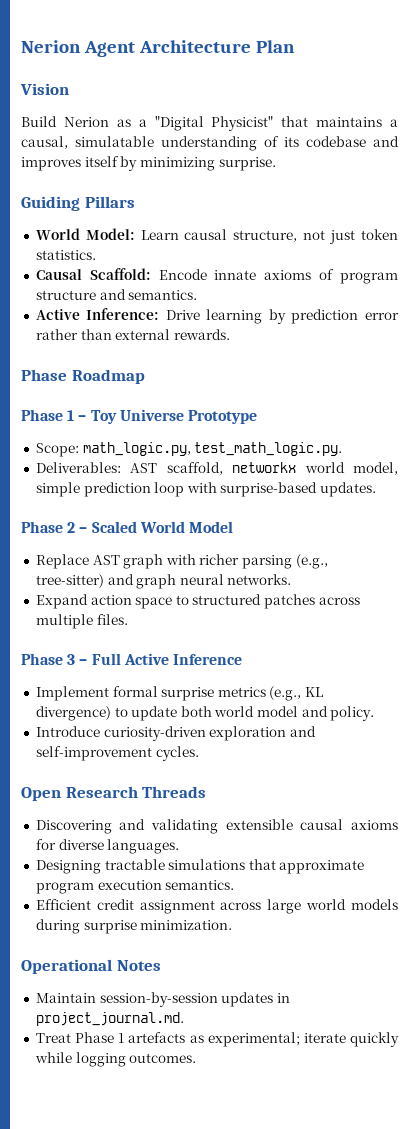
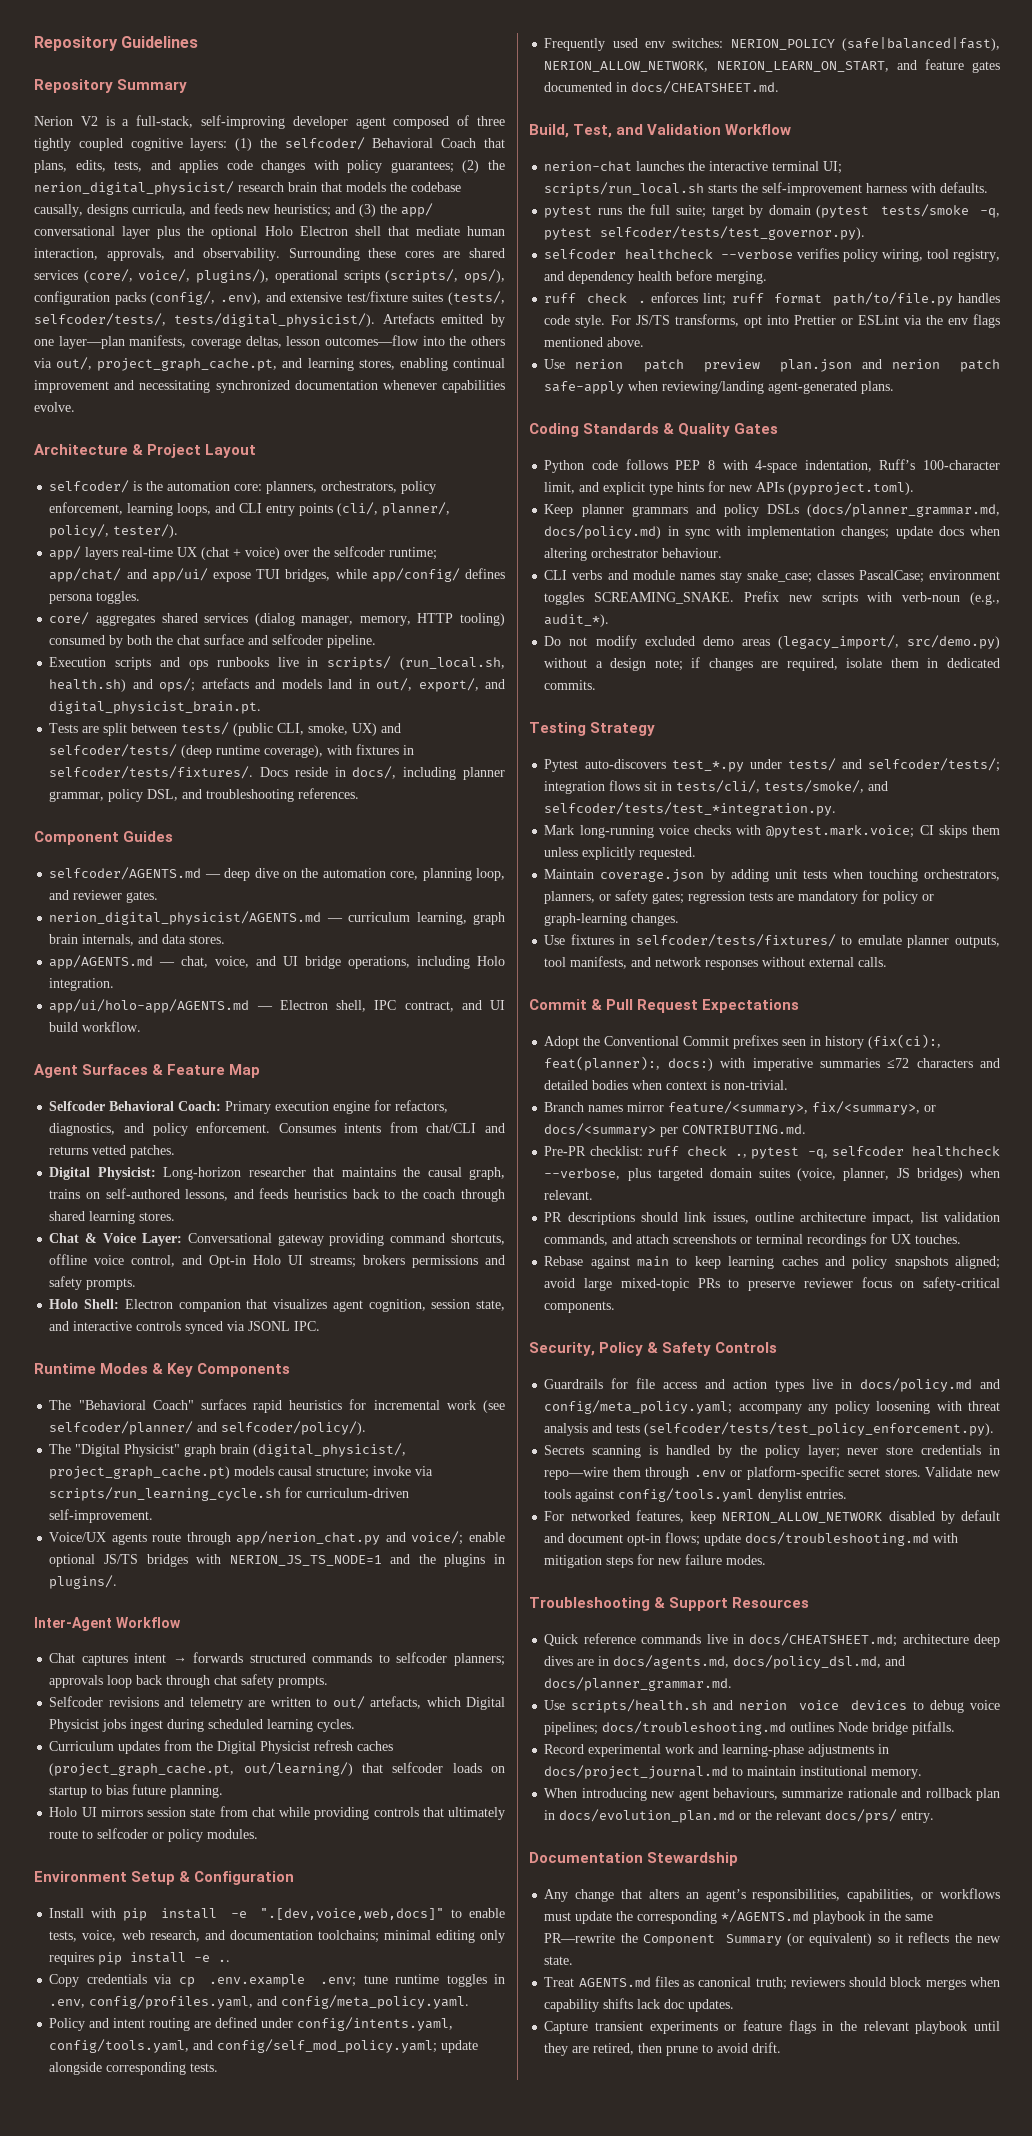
- Nerion Agent Architecture Plan
- Vision
- Build Nerion as a "Digital Physicist" that maintains a causal, simulatable understanding of its codebase and improves itself by minimizing surprise.
- Guiding Pillars
- World Model: Learn causal structure, not just token statistics.
- Causal Scaffold: Encode innate axioms of program structure and semantics.
- Active Inference: Drive learning by prediction error rather than external rewards.
- Phase Roadmap
- Phase 1 – Toy Universe Prototype
- Scope: math_logic.py, test_math_logic.py.
- Deliverables: AST scaffold, networkx world model, simple prediction loop with surprise-based updates.
- Phase 2 – Scaled World Model
- Replace AST graph with richer parsing (e.g., tree-sitter) and graph neural networks.
- Expand action space to structured patches across multiple files.
- Phase 3 – Full Active Inference
- Implement formal surprise metrics (e.g., KL divergence) to update both world model and policy.
- Introduce curiosity-driven exploration and self-improvement cycles.
- Open Research Threads
- Discovering and validating extensible causal axioms for diverse languages.
- Designing tractable simulations that approximate program execution semantics.
- Efficient credit assignment across large world models during surprise minimization.
- Operational Notes
- Maintain session-by-session updates in project_journal.md.
- Treat Phase 1 artefacts as experimental; iterate quickly while logging outcomes.
+ Repository Guidelines
+ Repository Summary
+ Nerion V2 is a full-stack, self-improving developer agent composed of three tightly coupled cognitive layers: (1) the selfcoder/ Behavioral Coach that plans, edits, tests, and applies code changes with policy guarantees; (2) the nerion_digital_physicist/ research brain that models the codebase causally, designs curricula, and feeds new heuristics; and (3) the app/ conversational layer plus the optional Holo Electron shell that mediate human interaction, approvals, and observability. Surrounding these cores are shared services (core/, voice/, plugins/), operational scripts (scripts/, ops/), configuration packs (config/, .env), and extensive test/fixture suites (tests/, selfcoder/tests/, tests/digital_physicist/). Artefacts emitted by one layer—plan manifests, coverage deltas, lesson outcomes—flow into the others via out/, project_graph_cache.pt, and learning stores, enabling continual improvement and necessitating synchronized documentation whenever capabilities evolve.
+ Architecture & Project Layout
+ selfcoder/ is the automation core: planners, orchestrators, policy enforcement, learning loops, and CLI entry points (cli/, planner/, policy/, tester/).
+ app/ layers real-time UX (chat + voice) over the selfcoder runtime; app/chat/ and app/ui/ expose TUI bridges, while app/config/ defines persona toggles.
+ core/ aggregates shared services (dialog manager, memory, HTTP tooling) consumed by both the chat surface and selfcoder pipeline.
+ Execution scripts and ops runbooks live in scripts/ (run_local.sh, health.sh) and ops/; artefacts and models land in out/, export/, and digital_physicist_brain.pt.
+ Tests are split between tests/ (public CLI, smoke, UX) and selfcoder/tests/ (deep runtime coverage), with fixtures in selfcoder/tests/fixtures/. Docs reside in docs/, including planner grammar, policy DSL, and troubleshooting references.
+ Component Guides
+ selfcoder/AGENTS.md — deep dive on the automation core, planning loop, and reviewer gates.
+ nerion_digital_physicist/AGENTS.md — curriculum learning, graph brain internals, and data stores.
+ app/AGENTS.md — chat, voice, and UI bridge operations, including Holo integration.
+ app/ui/holo-app/AGENTS.md — Electron shell, IPC contract, and UI build workflow.
+ Agent Surfaces & Feature Map
+ Selfcoder Behavioral Coach: Primary execution engine for refactors, diagnostics, and policy enforcement. Consumes intents from chat/CLI and returns vetted patches.
+ Digital Physicist: Long-horizon researcher that maintains the causal graph, trains on self-authored lessons, and feeds heuristics back to the coach through shared learning stores.
+ Chat & Voice Layer: Conversational gateway providing command shortcuts, offline voice control, and Opt-in Holo UI streams; brokers permissions and safety prompts.
+ Holo Shell: Electron companion that visualizes agent cognition, session state, and interactive controls synced via JSONL IPC.
+ Runtime Modes & Key Components
+ The "Behavioral Coach" surfaces rapid heuristics for incremental work (see selfcoder/planner/ and selfcoder/policy/).
+ The "Digital Physicist" graph brain (digital_physicist/, project_graph_cache.pt) models causal structure; invoke via scripts/run_learning_cycle.sh for curriculum-driven self-improvement.
+ Voice/UX agents route through app/nerion_chat.py and voice/; enable optional JS/TS bridges with NERION_JS_TS_NODE=1 and the plugins in plugins/.
+ Inter-Agent Workflow
+ Chat captures intent → forwards structured commands to selfcoder planners; approvals loop back through chat safety prompts.
+ Selfcoder revisions and telemetry are written to out/ artefacts, which Digital Physicist jobs ingest during scheduled learning cycles.
+ Curriculum updates from the Digital Physicist refresh caches (project_graph_cache.pt, out/learning/) that selfcoder loads on startup to bias future planning.
+ Holo UI mirrors session state from chat while providing controls that ultimately route to selfcoder or policy modules.
+ Environment Setup & Configuration
+ Install with pip install -e ".[dev,voice,web,docs]" to enable tests, voice, web research, and documentation toolchains; minimal editing only requires pip install -e ..
+ Copy credentials via cp .env.example .env; tune runtime toggles in .env, config/profiles.yaml, and config/meta_policy.yaml.
+ Policy and intent routing are defined under config/intents.yaml, config/tools.yaml, and config/self_mod_policy.yaml; update alongside corresponding tests.
+ Frequently used env switches: NERION_POLICY (safe|balanced|fast), NERION_ALLOW_NETWORK, NERION_LEARN_ON_START, and feature gates documented in docs/CHEATSHEET.md.
+ Build, Test, and Validation Workflow
+ nerion-chat launches the interactive terminal UI; scripts/run_local.sh starts the self-improvement harness with defaults.
+ pytest runs the full suite; target by domain (pytest tests/smoke -q, pytest selfcoder/tests/test_governor.py).
+ selfcoder healthcheck --verbose verifies policy wiring, tool registry, and dependency health before merging.
+ ruff check . enforces lint; ruff format path/to/file.py handles code style. For JS/TS transforms, opt into Prettier or ESLint via the env flags mentioned above.
+ Use nerion patch preview plan.json and nerion patch safe-apply when reviewing/landing agent-generated plans.
+ Coding Standards & Quality Gates
+ Python code follows PEP 8 with 4-space indentation, Ruff’s 100-character limit, and explicit type hints for new APIs (pyproject.toml).
+ Keep planner grammars and policy DSLs (docs/planner_grammar.md, docs/policy.md) in sync with implementation changes; update docs when altering orchestrator behaviour.
+ CLI verbs and module names stay snake_case; classes PascalCase; environment toggles SCREAMING_SNAKE. Prefix new scripts with verb-noun (e.g., audit_*).
+ Do not modify excluded demo areas (legacy_import/, src/demo.py) without a design note; if changes are required, isolate them in dedicated commits.
+ Testing Strategy
+ Pytest auto-discovers test_*.py under tests/ and selfcoder/tests/; integration flows sit in tests/cli/, tests/smoke/, and selfcoder/tests/test_*integration.py.
+ Mark long-running voice checks with @pytest.mark.voice; CI skips them unless explicitly requested.
+ Maintain coverage.json by adding unit tests when touching orchestrators, planners, or safety gates; regression tests are mandatory for policy or graph-learning changes.
+ Use fixtures in selfcoder/tests/fixtures/ to emulate planner outputs, tool manifests, and network responses without external calls.
+ Commit & Pull Request Expectations
+ Adopt the Conventional Commit prefixes seen in history (fix(ci):, feat(planner):, docs:) with imperative summaries ≤72 characters and detailed bodies when context is non-trivial.
+ Branch names mirror feature/<summary>, fix/<summary>, or docs/<summary> per CONTRIBUTING.md.
+ Pre-PR checklist: ruff check ., pytest -q, selfcoder healthcheck --verbose, plus targeted domain suites (voice, planner, JS bridges) when relevant.
+ PR descriptions should link issues, outline architecture impact, list validation commands, and attach screenshots or terminal recordings for UX touches.
+ Rebase against main to keep learning caches and policy snapshots aligned; avoid large mixed-topic PRs to preserve reviewer focus on safety-critical components.
+ Security, Policy & Safety Controls
+ Guardrails for file access and action types live in docs/policy.md and config/meta_policy.yaml; accompany any policy loosening with threat analysis and tests (selfcoder/tests/test_policy_enforcement.py).
+ Secrets scanning is handled by the policy layer; never store credentials in repo—wire them through .env or platform-specific secret stores. Validate new tools against config/tools.yaml denylist entries.
+ For networked features, keep NERION_ALLOW_NETWORK disabled by default and document opt-in flows; update docs/troubleshooting.md with mitigation steps for new failure modes.
+ Troubleshooting & Support Resources
+ Quick reference commands live in docs/CHEATSHEET.md; architecture deep dives are in docs/agents.md, docs/policy_dsl.md, and docs/planner_grammar.md.
+ Use scripts/health.sh and nerion voice devices to debug voice pipelines; docs/troubleshooting.md outlines Node bridge pitfalls.
+ Record experimental work and learning-phase adjustments in docs/project_journal.md to maintain institutional memory.
+ When introducing new agent behaviours, summarize rationale and rollback plan in docs/evolution_plan.md or the relevant docs/prs/ entry.
+ Documentation Stewardship
+ Any change that alters an agent’s responsibilities, capabilities, or workflows must update the corresponding */AGENTS.md playbook in the same PR—rewrite the Component Summary (or equivalent) so it reflects the new state.
+ Treat AGENTS.md files as canonical truth; reviewers should block merges when capability shifts lack doc updates.
+ Capture transient experiments or feature flags in the relevant playbook until they are retired, then prune to avoid drift.

